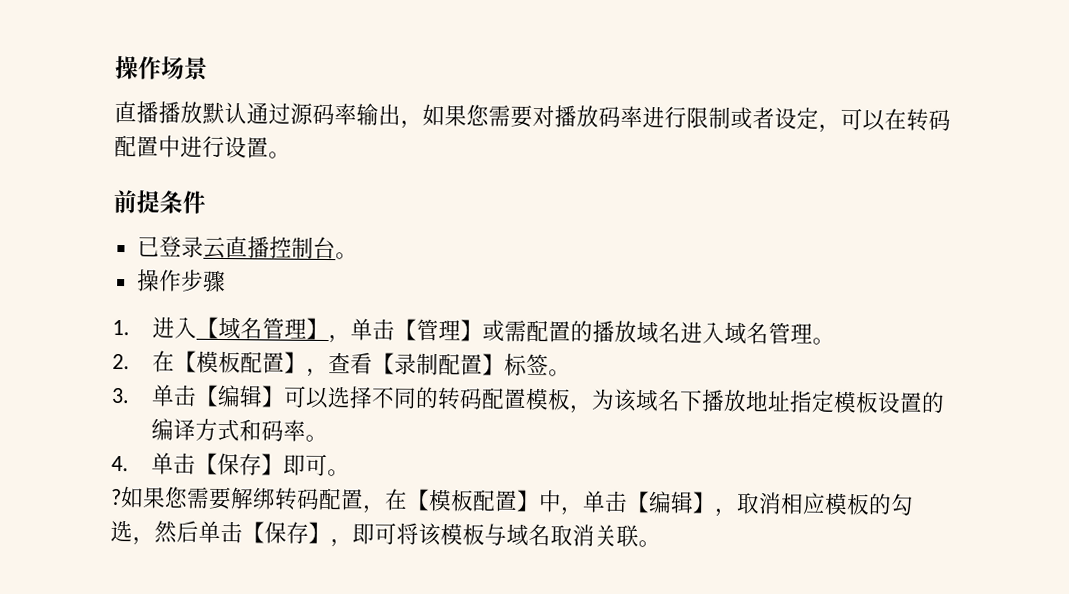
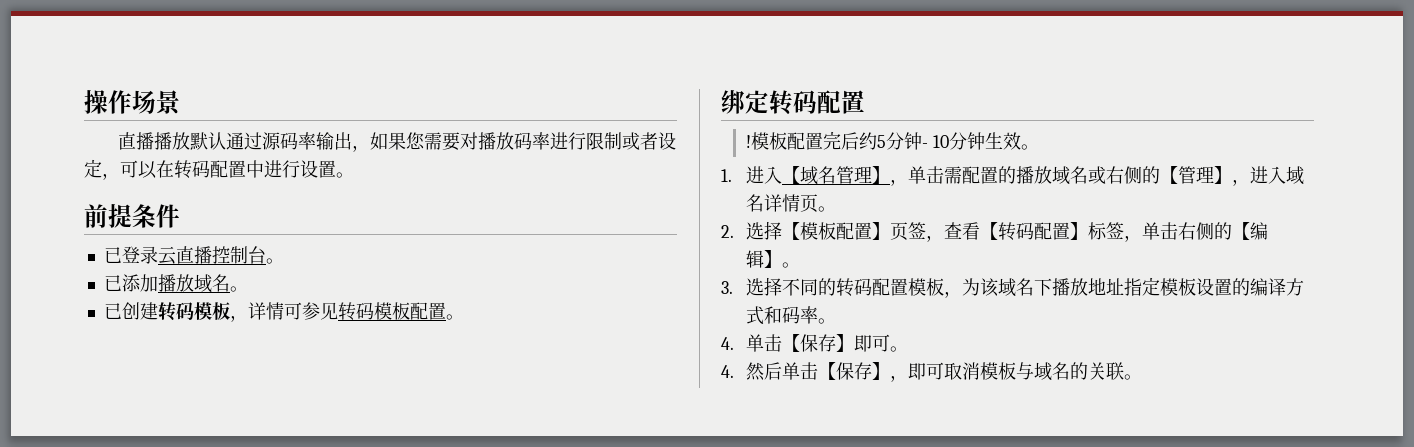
- 操作步骤
+ 已添加播放域名。
+ 已创建转码模板，详情可参见转码模板配置。
+ 绑定转码配置
+ !模板配置完后约5分钟- 10分钟生效。
- 1.进入【域名管理】，单击【管理】或需配置的播放域名进入域名管理。
+ 1.进入【域名管理】，单击需配置的播放域名或右侧的【管理】，进入域名详情页。
- 2.在【模板配置】，查看【录制配置】标签。
- 3.单击【编辑】可以选择不同的转码配置模板，为该域名下播放地址指定模板设置的编译方式和码率。
+ 2.选择【模板配置】页签，查看【转码配置】标签，单击右侧的【编辑】。
+ 3.选择不同的转码配置模板，为该域名下播放地址指定模板设置的编译方式和码率。
- ?如果您需要解绑转码配置，在【模板配置】中，单击【编辑】，取消相应模板的勾选，然后单击【保存】，即可将该模板与域名取消关联。
+ 4.然后单击【保存】，即可取消模板与域名的关联。

